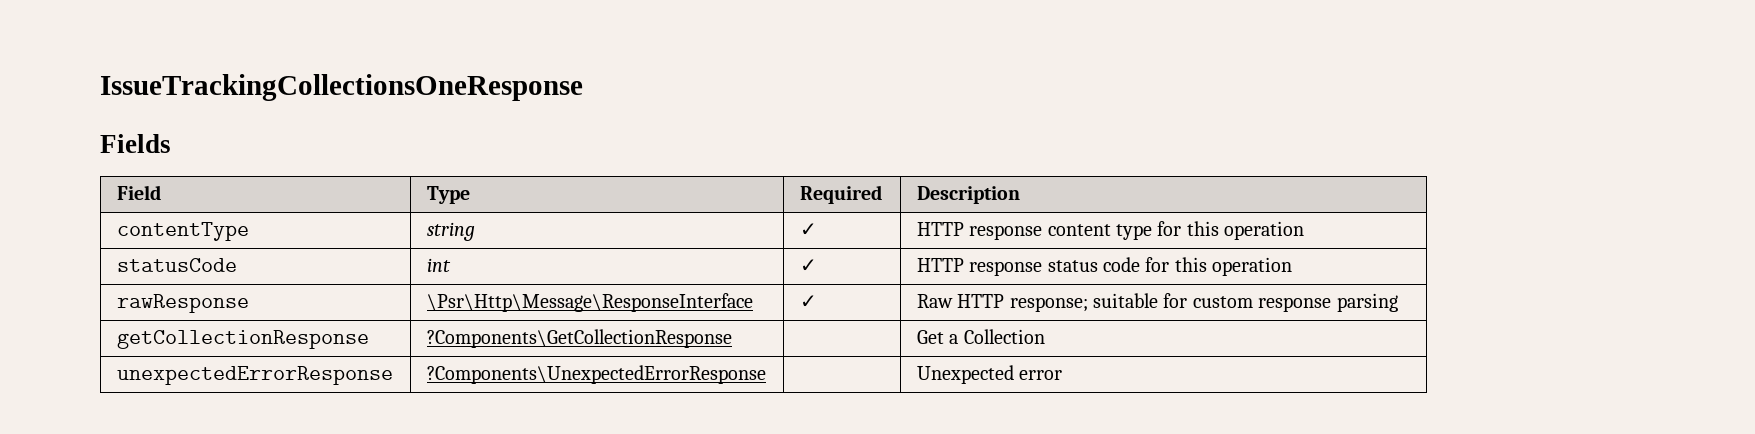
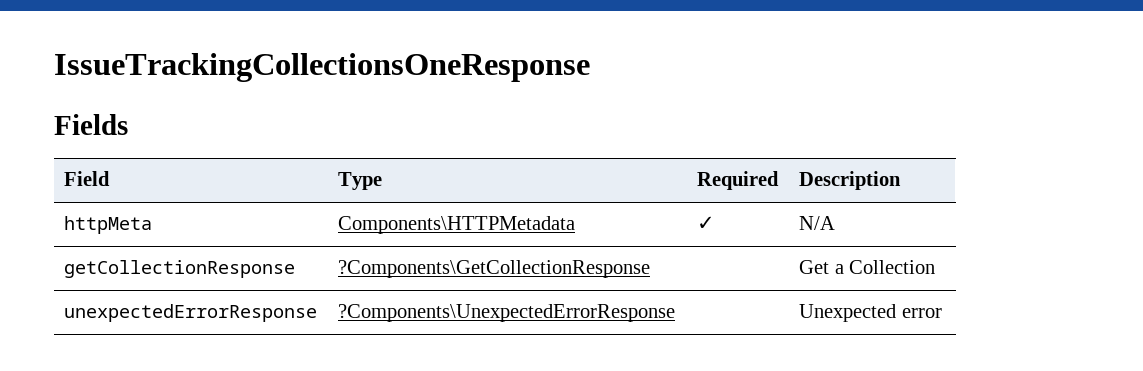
- contentType | string | ✓ | HTTP response content type for this operation
- statusCode | int | ✓ | HTTP response status code for this operation
- rawResponse | \Psr\Http\Message\ResponseInterface | ✓ | Raw HTTP response; suitable for custom response parsing
+ httpMeta | Components\HTTPMetadata | ✓ | N/A

